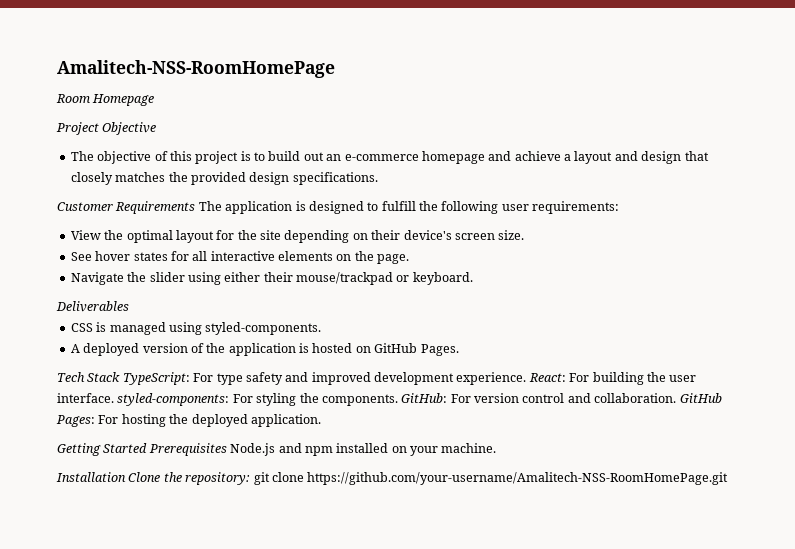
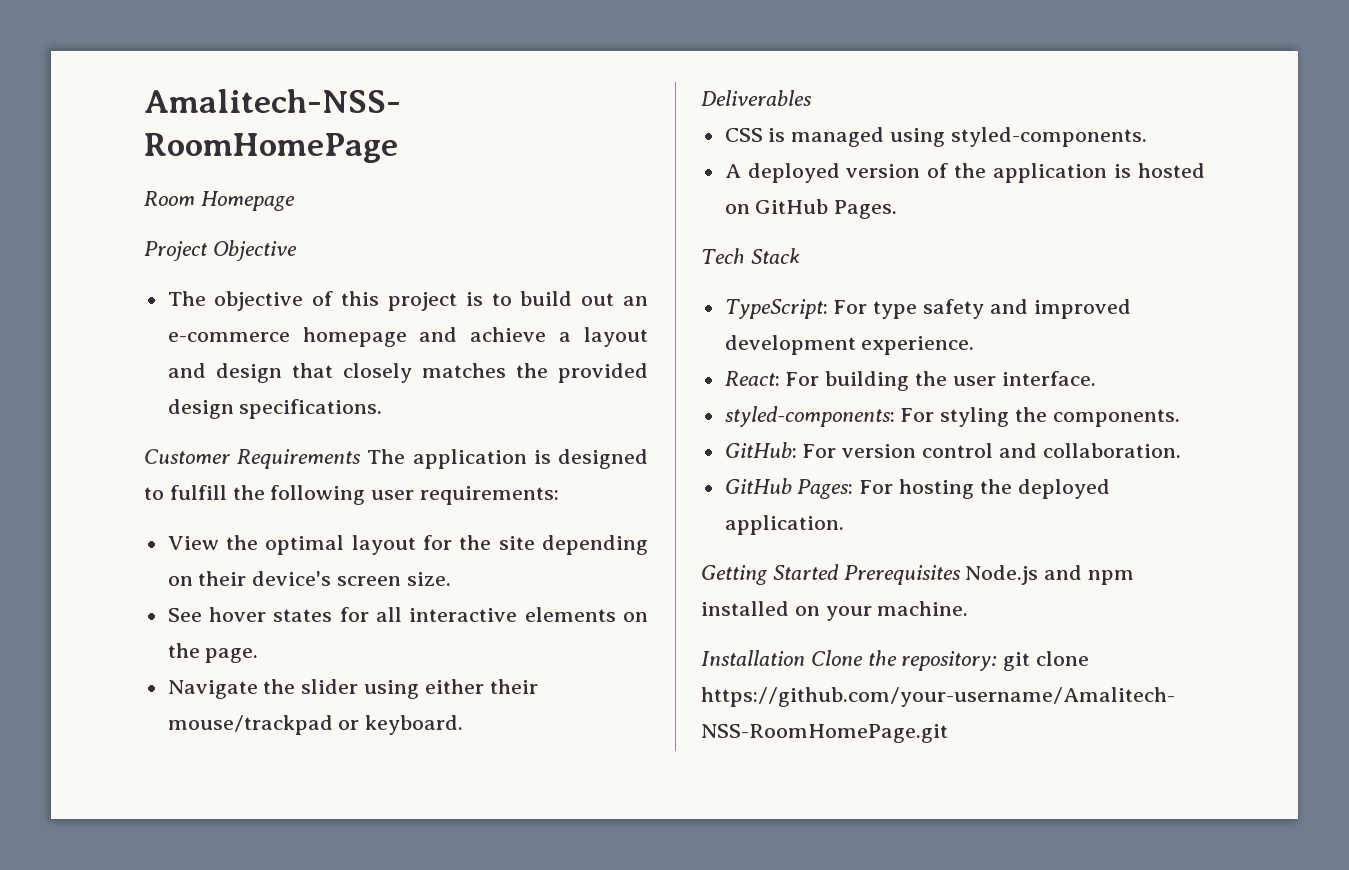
- Tech Stack TypeScript: For type safety and improved development experience. React: For building the user interface. styled-components: For styling the components. GitHub: For version control and collaboration. GitHub Pages: For hosting the deployed application.
+ Tech Stack
+ TypeScript: For type safety and improved development experience.
+ React: For building the user interface.
+ styled-components: For styling the components.
+ GitHub: For version control and collaboration.
+ GitHub Pages: For hosting the deployed application.

